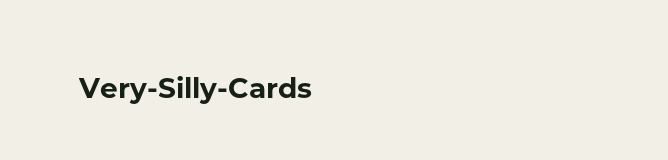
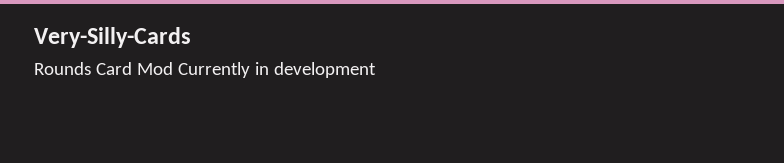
+ Rounds Card Mod Currently in development

